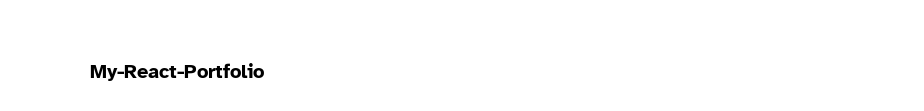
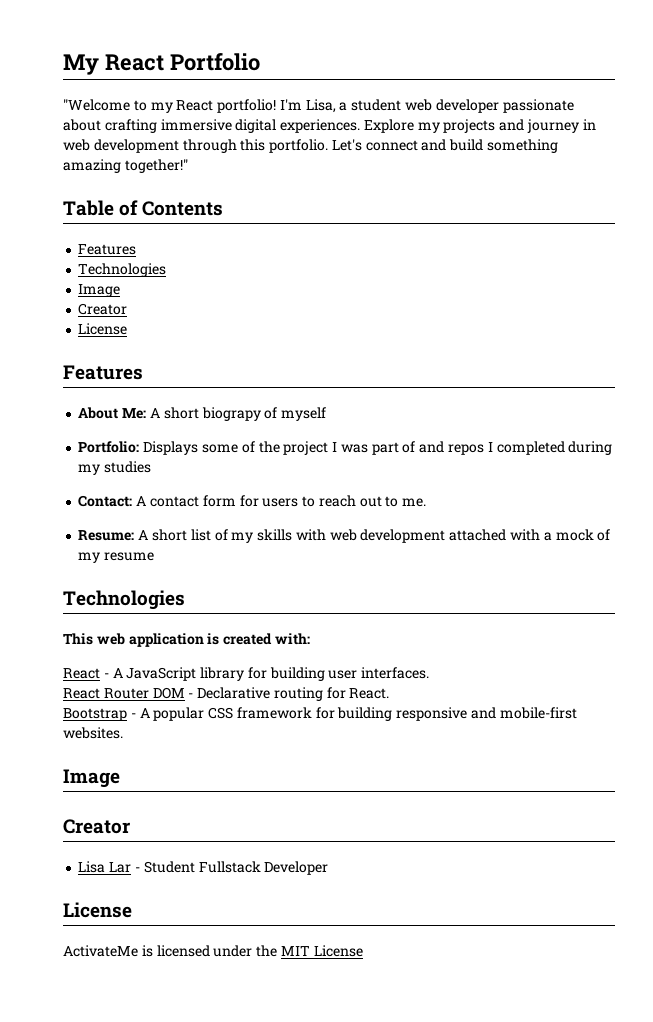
- My-React-Portfolio
+ My React Portfolio
+ "Welcome to my React portfolio! I'm Lisa, a student web developer passionate about crafting immersive digital experiences. Explore my projects and journey in web development through this portfolio. Let's connect and build something amazing together!"
+ Table of Contents
+ Features
+ Technologies
+ Image
+ Creator
+ License
+ Features
+ About Me: A short biograpy of myself
+ Portfolio: Displays some of the project I was part of and repos I completed during my studies
+ Contact: A contact form for users to reach out to me.
+ Resume: A short list of my skills with web development attached with a mock of my resume
+ Technologies
+ This web application is created with:
+ React - A JavaScript library for building user interfaces.
+ React Router DOM - Declarative routing for React.
+ Bootstrap - A popular CSS framework for building responsive and mobile-first websites.
+ Image
+ Creator
+ Lisa Lar - Student Fullstack Developer
+ License
+ ActivateMe is licensed under the MIT License

